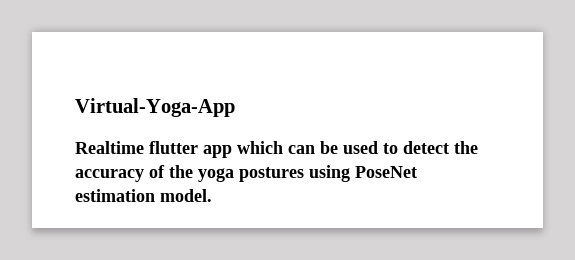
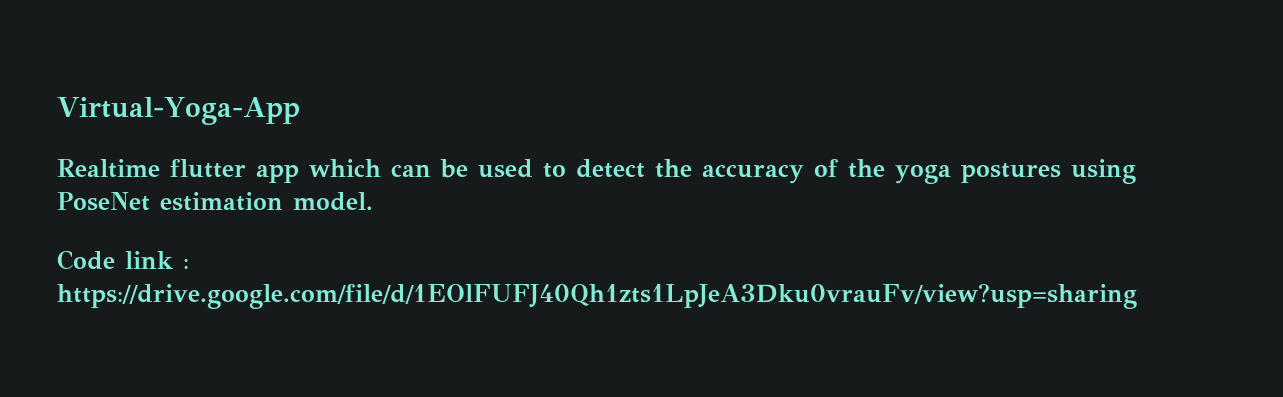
+ Code link : https://drive.google.com/file/d/1EOlFUFJ40Qh1zts1LpJeA3Dku0vrauFv/view?usp=sharing

